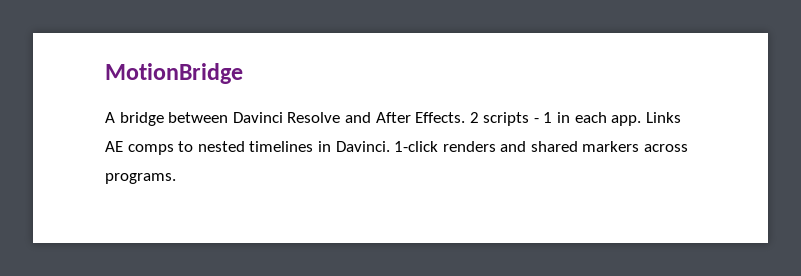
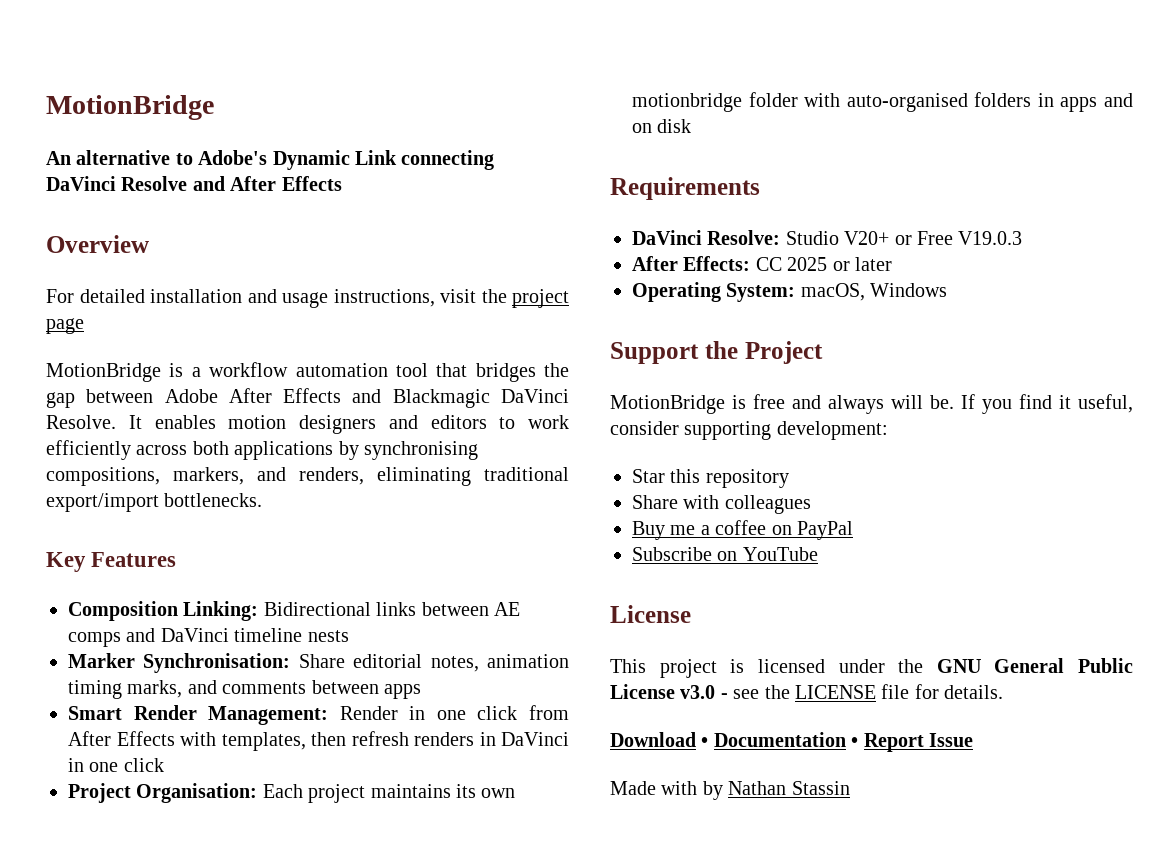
- A bridge between Davinci Resolve and After Effects. 2 scripts - 1 in each app. Links AE comps to nested timelines in Davinci. 1-click renders and shared markers across programs.
+ An alternative to Adobe's Dynamic Link connecting DaVinci Resolve and After Effects
+ Overview
+ For detailed installation and usage instructions, visit the project page
+ MotionBridge is a workflow automation tool that bridges the gap between Adobe After Effects and Blackmagic DaVinci Resolve. It enables motion designers and editors to work efficiently across both applications by synchronising compositions, markers, and renders, eliminating traditional export/import bottlenecks.
+ Key Features
+ Composition Linking: Bidirectional links between AE comps and DaVinci timeline nests
+ Marker Synchronisation: Share editorial notes, animation timing marks, and comments between apps
+ Smart Render Management: Render in one click from After Effects with templates, then refresh renders in DaVinci in one click
+ Project Organisation: Each project maintains its own motionbridge folder with auto-organised folders in apps and on disk
+ Requirements
+ DaVinci Resolve: Studio V20+ or Free V19.0.3
+ After Effects: CC 2025 or later
+ Operating System: macOS, Windows
+ Support the Project
+ MotionBridge is free and always will be. If you find it useful, consider supporting development:
+ Star this repository
+ Share with colleagues
+ Buy me a coffee on PayPal
+ Subscribe on YouTube
+ License
+ This project is licensed under the GNU General Public License v3.0 - see the LICENSE file for details.
+ Download • Documentation • Report Issue
+ Made with by Nathan Stassin

